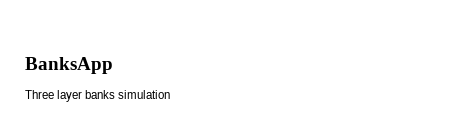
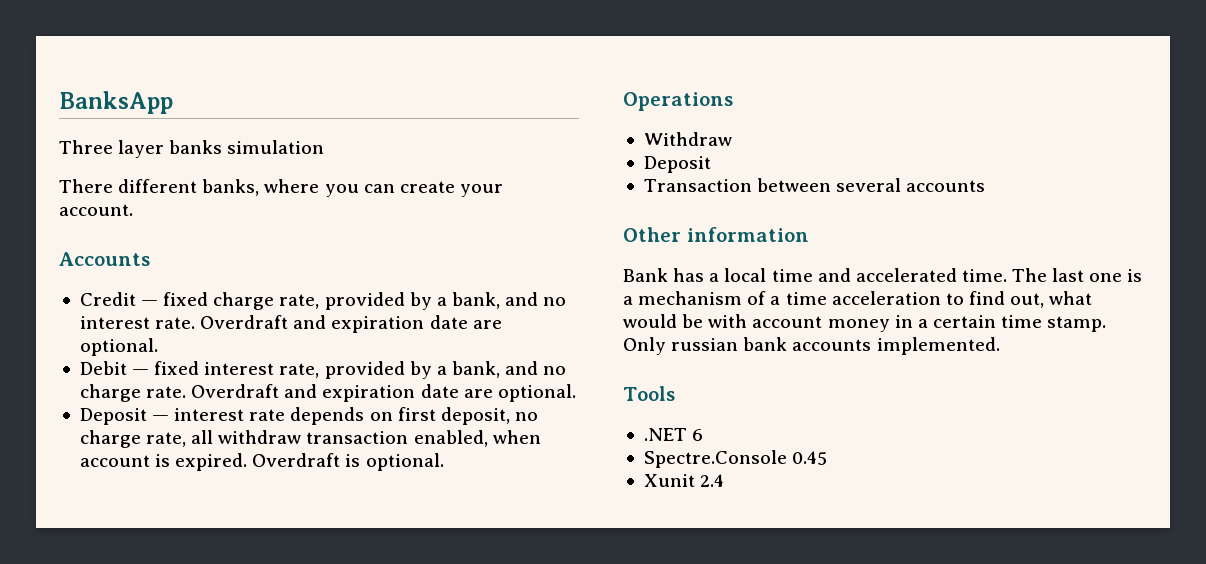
+ There different banks, where you can create your account.
+ Accounts
+ Credit — fixed charge rate, provided by a bank, and no interest rate. Overdraft and expiration date are optional.
+ Debit — fixed interest rate, provided by a bank, and no charge rate. Overdraft and expiration date are optional.
+ Deposit — interest rate depends on first deposit, no charge rate, all withdraw transaction enabled, when account is expired. Overdraft is optional.
+ Operations
+ Withdraw
+ Deposit
+ Transaction between several accounts
+ Other information
+ Bank has a local time and accelerated time. The last one is a mechanism of a time acceleration to find out, what would be with account money in a certain time stamp. Only russian bank accounts implemented.
+ Tools
+ .NET 6
+ Spectre.Console 0.45
+ Xunit 2.4

